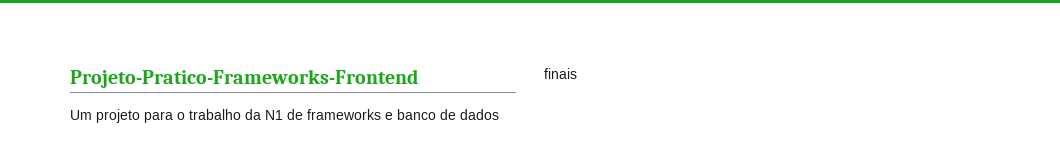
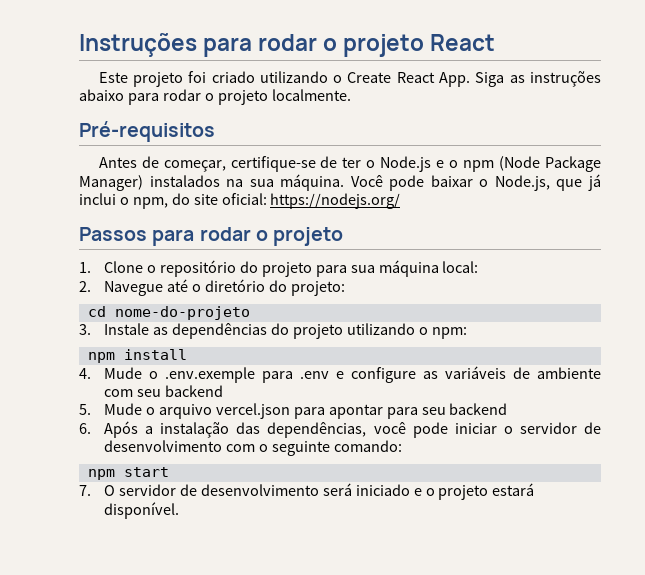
- Projeto-Pratico-Frameworks-Frontend
- Um projeto para o trabalho da N1 de frameworks e banco de dados finais
+ Instruções para rodar o projeto React
+ Este projeto foi criado utilizando o Create React App. Siga as instruções abaixo para rodar o projeto localmente.
+ Pré-requisitos
+ Antes de começar, certifique-se de ter o Node.js e o npm (Node Package Manager) instalados na sua máquina. Você pode baixar o Node.js, que já inclui o npm, do site oficial: https://nodejs.org/
+ Passos para rodar o projeto
+ 1. Clone o repositório do projeto para sua máquina local:
+ 2. Navegue até o diretório do projeto:
+ cd nome-do-projeto
+ 3. Instale as dependências do projeto utilizando o npm:
+ npm install
+ 4. Mude o .env.exemple para .env e configure as variáveis de ambiente com seu backend
+ 5. Mude o arquivo vercel.json para apontar para seu backend
+ 6. Após a instalação das dependências, você pode iniciar o servidor de desenvolvimento com o seguinte comando:
+ npm start
+ 7. O servidor de desenvolvimento será iniciado e o projeto estará disponível.

